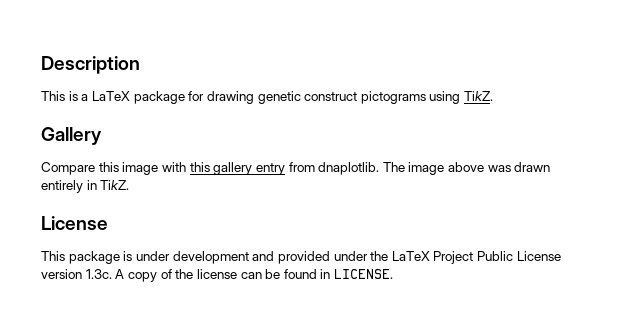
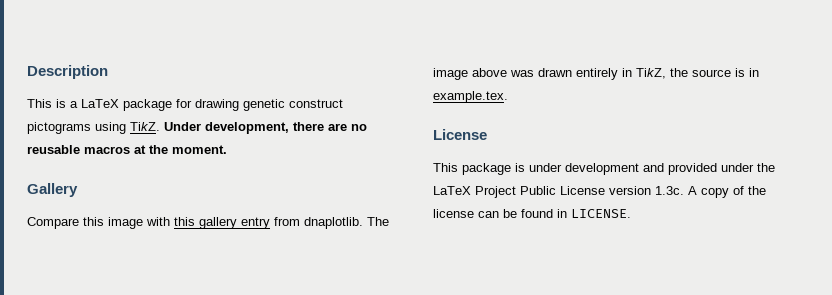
+ Under development, there are no reusable macros at the moment.
- The image above was drawn entirely in TikZ.
+ The image above was drawn entirely in TikZ, the source is in example.tex.

